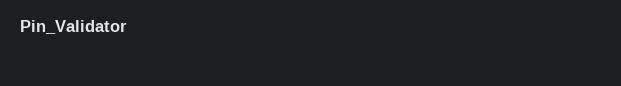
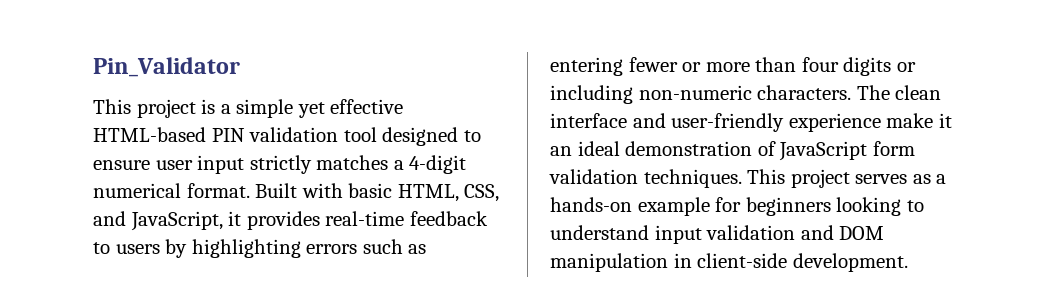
+ This project is a simple yet effective HTML-based PIN validation tool designed to ensure user input strictly matches a 4-digit numerical format. Built with basic HTML, CSS, and JavaScript, it provides real-time feedback to users by highlighting errors such as entering fewer or more than four digits or including non-numeric characters. The clean interface and user-friendly experience make it an ideal demonstration of JavaScript form validation techniques. This project serves as a hands-on example for beginners looking to understand input validation and DOM manipulation in client-side development.

